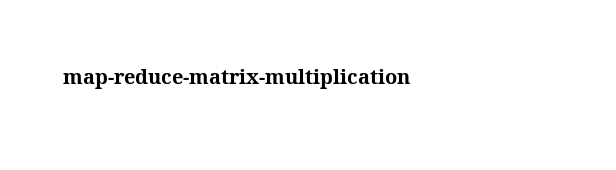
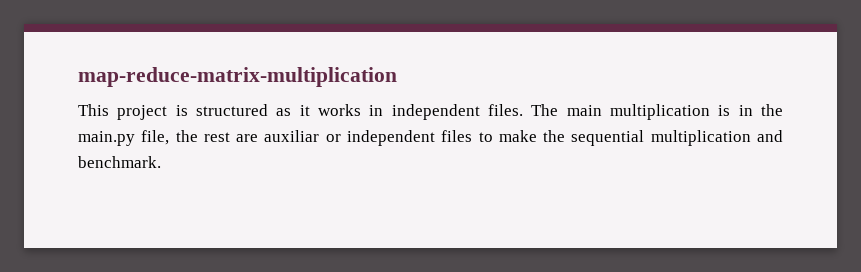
+ This project is structured as it works in independent files. The main multiplication is in the main.py file, the rest are auxiliar or independent files to make the sequential multiplication and benchmark.

